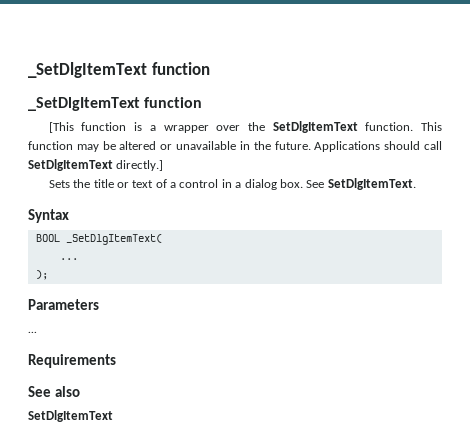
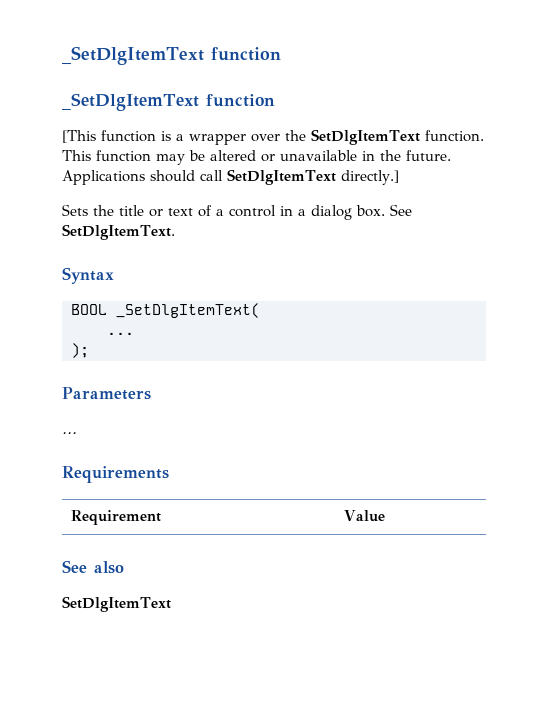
+ Requirement | Value

